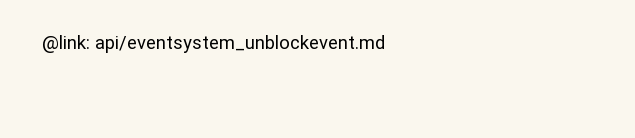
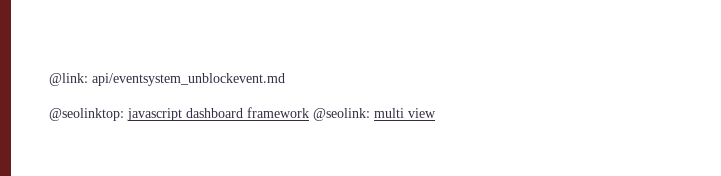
+ @seolinktop: javascript dashboard framework @seolink: multi view

